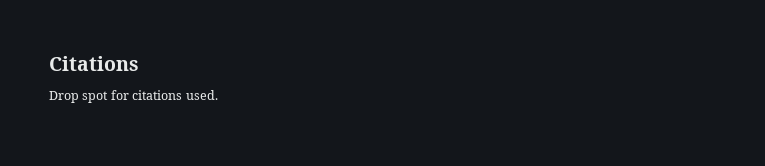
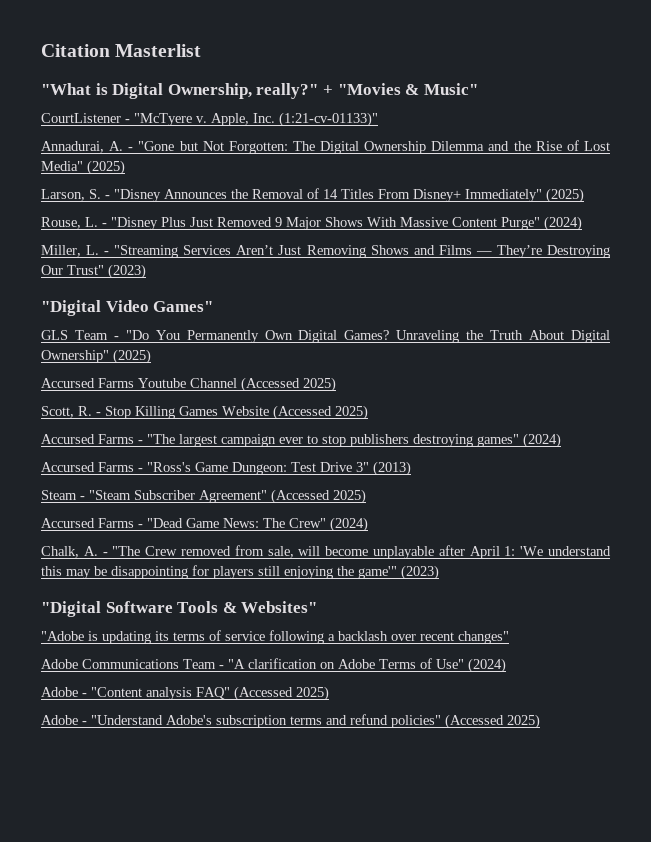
- Citations
- Drop spot for citations used.
+ Citation Masterlist
+ "What is Digital Ownership, really?" + "Movies & Music"
+ CourtListener - "McTyere v. Apple, Inc. (1:21-cv-01133)"
+ Annadurai, A. - "Gone but Not Forgotten: The Digital Ownership Dilemma and the Rise of Lost Media" (2025)
+ Larson, S. - "Disney Announces the Removal of 14 Titles From Disney+ Immediately" (2025)
+ Rouse, L. - "Disney Plus Just Removed 9 Major Shows With Massive Content Purge" (2024)
+ Miller, L. - "Streaming Services Aren’t Just Removing Shows and Films — They’re Destroying Our Trust" (2023)
+ "Digital Video Games"
+ GLS Team - "Do You Permanently Own Digital Games? Unraveling the Truth About Digital Ownership" (2025)
+ Accursed Farms Youtube Channel (Accessed 2025)
+ Scott, R. - Stop Killing Games Website (Accessed 2025)
+ Accursed Farms - "The largest campaign ever to stop publishers destroying games" (2024)
+ Accursed Farms - "Ross's Game Dungeon: Test Drive 3" (2013)
+ Steam - "Steam Subscriber Agreement" (Accessed 2025)
+ Accursed Farms - "Dead Game News: The Crew" (2024)
+ Chalk, A. - "The Crew removed from sale, will become unplayable after April 1: 'We understand this may be disappointing for players still enjoying the game'" (2023)
+ "Digital Software Tools & Websites"
+ "Adobe is updating its terms of service following a backlash over recent changes"
+ Adobe Communications Team - "A clarification on Adobe Terms of Use" (2024)
+ Adobe - "Content analysis FAQ" (Accessed 2025)
+ Adobe - "Understand Adobe's subscription terms and refund policies" (Accessed 2025)

